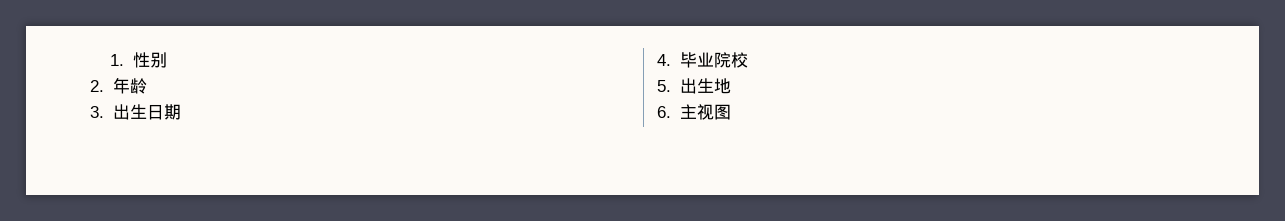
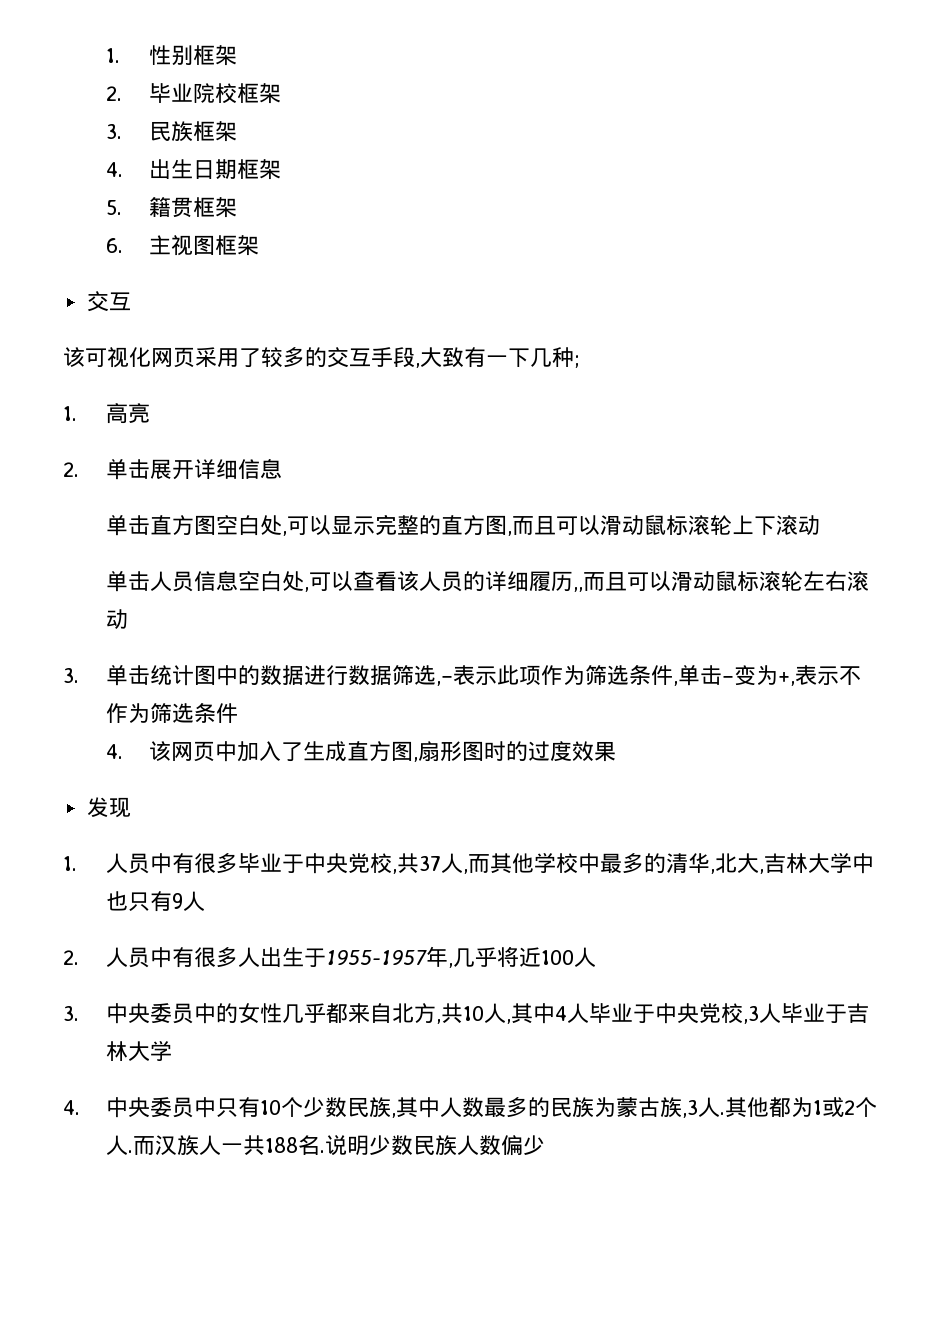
- 1.性别
- 2.年龄
- 3.出生日期
- 4.毕业院校
- 5.出生地
- 6.主视图
+ 1.性别框架
+ 2.毕业院校框架
+ 3.民族框架
+ 4.出生日期框架
+ 5.籍贯框架
+ 6.主视图框架
+ 交互
+ 该可视化网页采用了较多的交互手段,大致有一下几种;
+ 1.高亮
+ 2.单击展开详细信息
+ 单击直方图空白处,可以显示完整的直方图,而且可以滑动鼠标滚轮上下滚动
+ 单击人员信息空白处,可以查看该人员的详细履历,,而且可以滑动鼠标滚轮左右滚动
+ 3.单击统计图中的数据进行数据筛选,-表示此项作为筛选条件,单击-变为+,表示不作为筛选条件
+ 4.该网页中加入了生成直方图,扇形图时的过度效果
+ 发现
+ 1.人员中有很多毕业于中央党校,共37人,而其他学校中最多的清华,北大,吉林大学中也只有9人
+ 2.人员中有很多人出生于1955-1957年,几乎将近100人
+ 3.中央委员中的女性几乎都来自北方,共10人,其中4人毕业于中央党校,3人毕业于吉林大学
+ 4.中央委员中只有10个少数民族,其中人数最多的民族为蒙古族,3人.其他都为1或2个人.而汉族人一共188名.说明少数民族人数偏少

